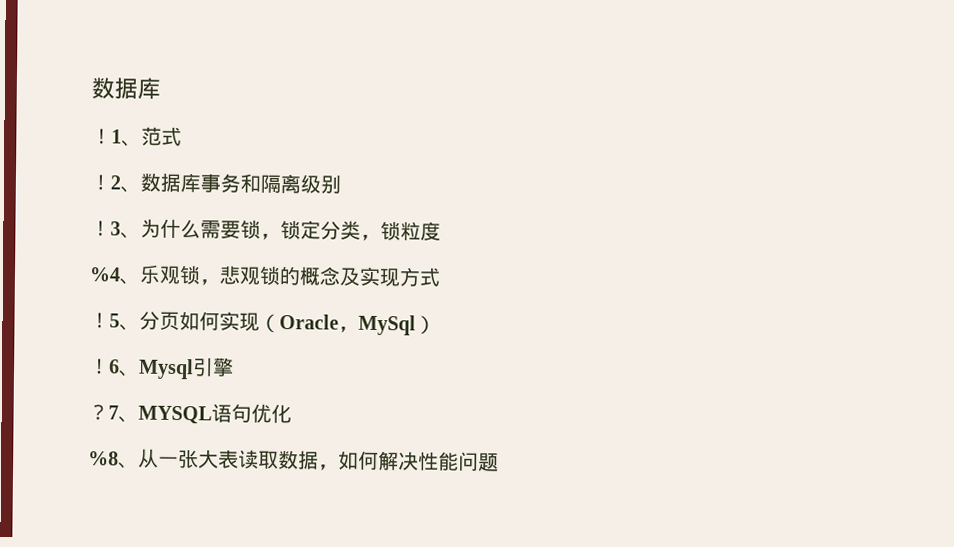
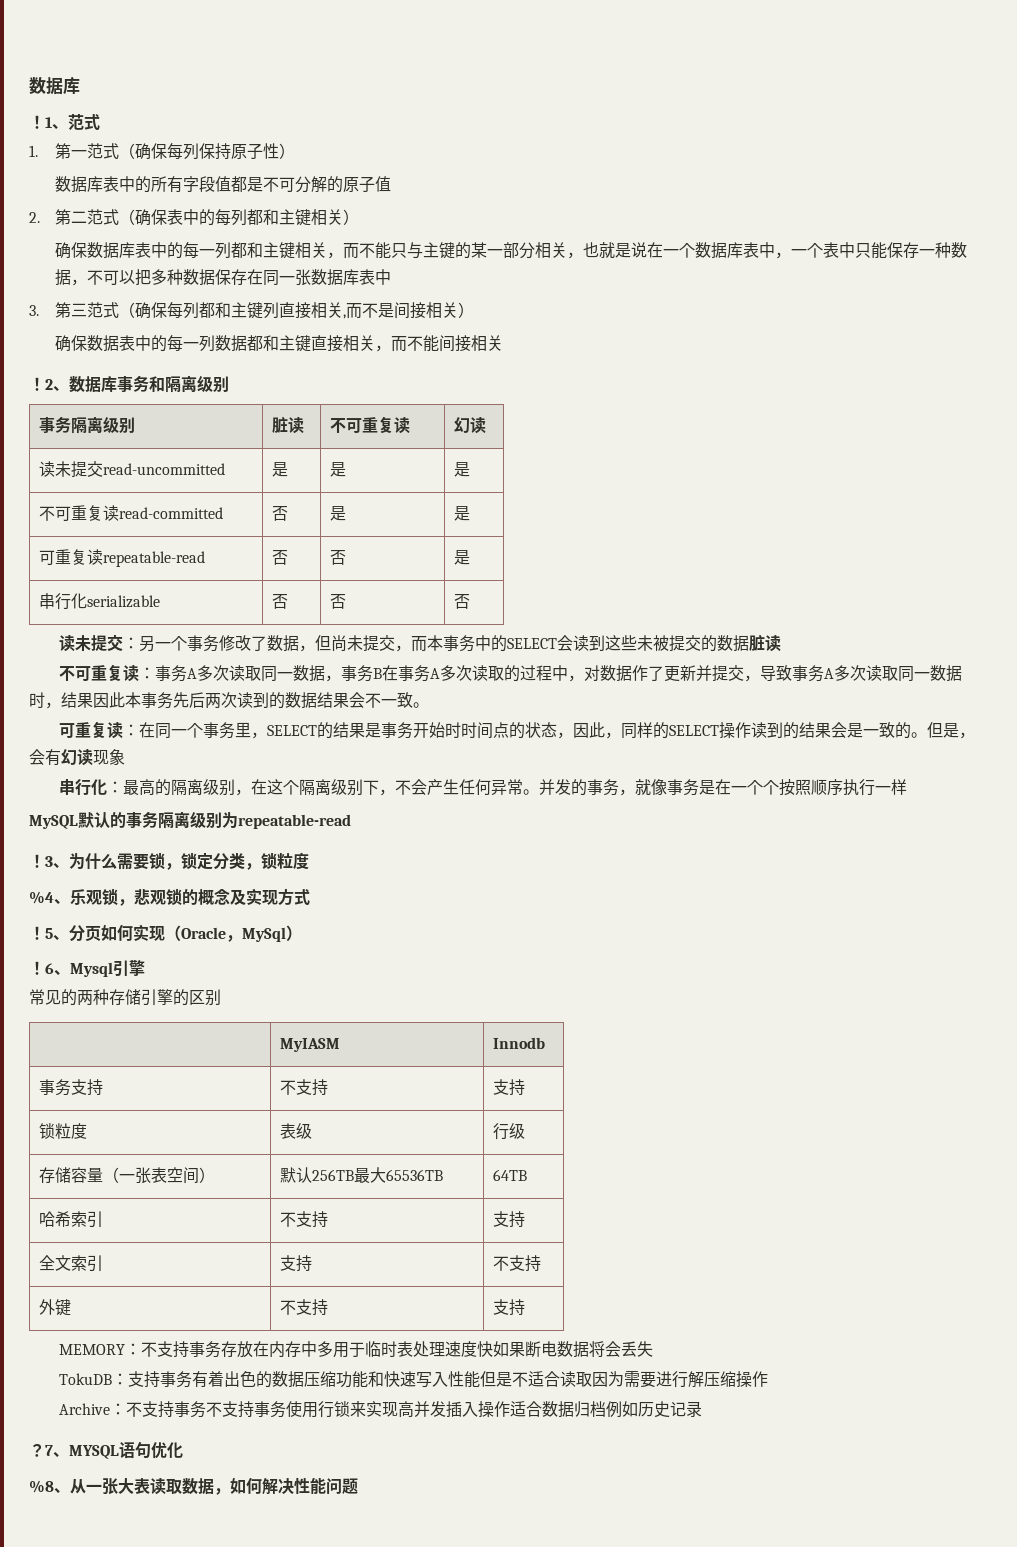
+ 1.第一范式（确保每列保持原子性）
+ 数据库表中的所有字段值都是不可分解的原子值
+ 2.第二范式（确保表中的每列都和主键相关）
+ 确保数据库表中的每一列都和主键相关，而不能只与主键的某一部分相关，也就是说在一个数据库表中，一个表中只能保存一种数据，不可以把多种数据保存在同一张数据库表中
+ 3.第三范式（确保每列都和主键列直接相关,而不是间接相关）
+ 确保数据表中的每一列数据都和主键直接相关，而不能间接相关
+ 事务隔离级别 | 脏读 | 不可重复读 | 幻读
+ 读未提交read-uncommitted | 是 | 是 | 是
+ 不可重复读read-committed | 否 | 是 | 是
+ 可重复读repeatable-read | 否 | 否 | 是
+ 串行化serializable | 否 | 否 | 否
+ 读未提交：另一个事务修改了数据，但尚未提交，而本事务中的SELECT会读到这些未被提交的数据脏读
+ 不可重复读：事务A多次读取同一数据，事务B在事务A多次读取的过程中，对数据作了更新并提交，导致事务A多次读取同一数据时，结果因此本事务先后两次读到的数据结果会不一致。
+ 可重复读：在同一个事务里，SELECT的结果是事务开始时时间点的状态，因此，同样的SELECT操作读到的结果会是一致的。但是，会有幻读现象
+ 串行化：最高的隔离级别，在这个隔离级别下，不会产生任何异常。并发的事务，就像事务是在一个个按照顺序执行一样
+ MySQL默认的事务隔离级别为repeatable-read
+ 常见的两种存储引擎的区别
+ | MyIASM | Innodb
+ 事务支持 | 不支持 | 支持
+ 锁粒度 | 表级 | 行级
+ 存储容量（一张表空间） | 默认256TB最大65536TB | 64TB
+ 哈希索引 | 不支持 | 支持
+ 全文索引 | 支持 | 不支持
+ 外键 | 不支持 | 支持
+ MEMORY：不支持事务存放在内存中多用于临时表处理速度快如果断电数据将会丢失
+ TokuDB：支持事务有着出色的数据压缩功能和快速写入性能但是不适合读取因为需要进行解压缩操作
+ Archive：不支持事务不支持事务使用行锁来实现高并发插入操作适合数据归档例如历史记录

